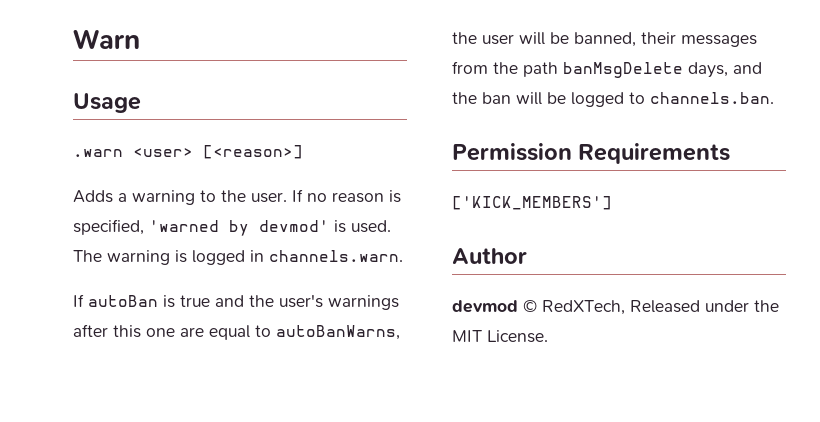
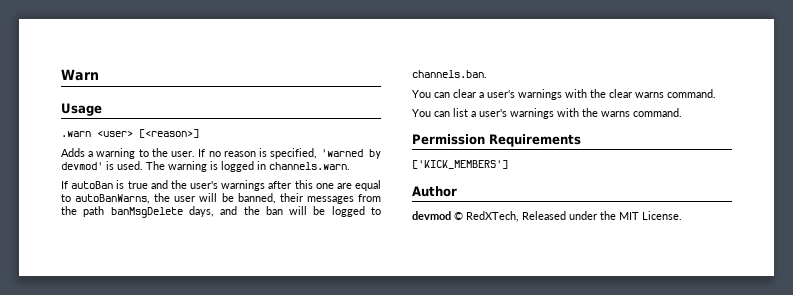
+ You can clear a user's warnings with the clear warns command.
+ You can list a user's warnings with the warns command.

